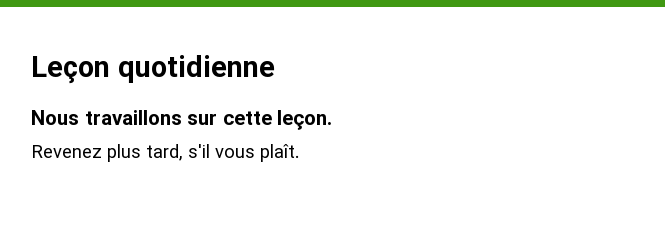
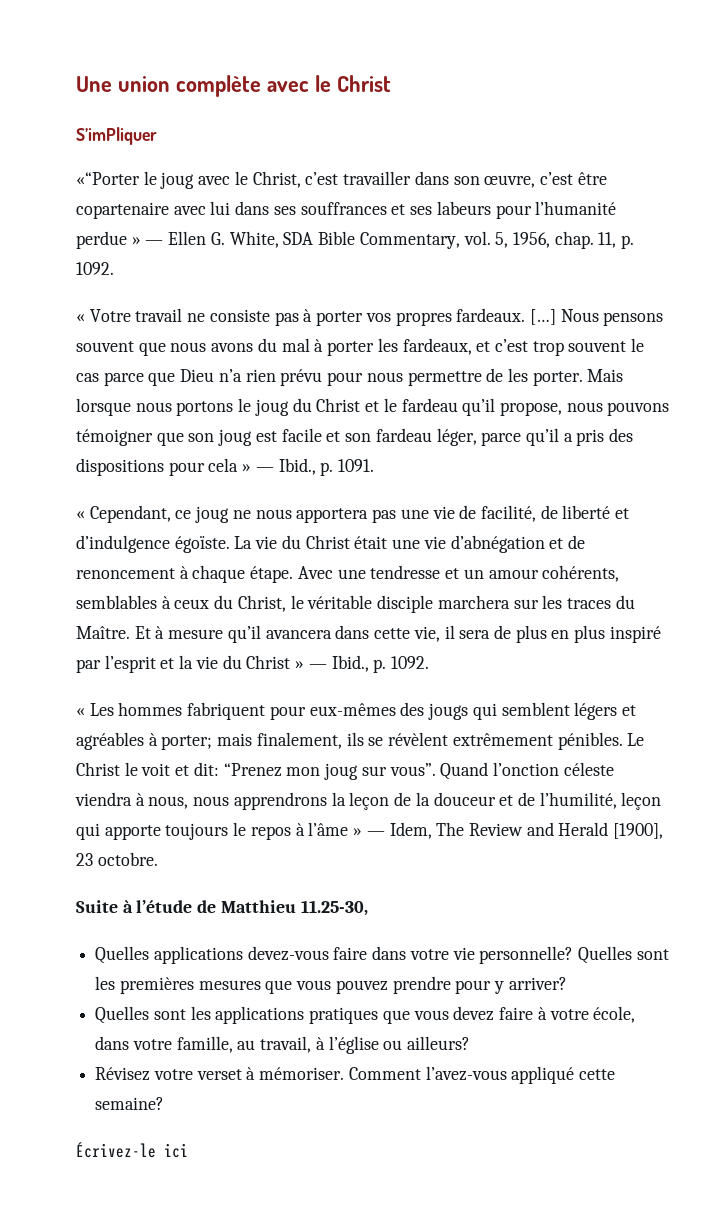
- Leçon quotidienne
- Nous travaillons sur cette leçon.
- Revenez plus tard, s'il vous plaît.
+ Une union complète avec le Christ
+ S’imPliquer
+ «“Porter le joug avec le Christ, c’est travailler dans son œuvre, c’est être copartenaire avec lui dans ses souffrances et ses labeurs pour l’humanité perdue » — Ellen G. White, SDA Bible Commentary, vol. 5, 1956, chap. 11, p. 1092.
+ « Votre travail ne consiste pas à porter vos propres fardeaux. […] Nous pensons souvent que nous avons du mal à porter les fardeaux, et c’est trop souvent le cas parce que Dieu n’a rien prévu pour nous permettre de les porter. Mais lorsque nous portons le joug du Christ et le fardeau qu’il propose, nous pouvons témoigner que son joug est facile et son fardeau léger, parce qu’il a pris des dispositions pour cela » — Ibid., p. 1091.
+ « Cependant, ce joug ne nous apportera pas une vie de facilité, de liberté et d’indulgence égoïste. La vie du Christ était une vie d’abnégation et de renoncement à chaque étape. Avec une tendresse et un amour cohérents, semblables à ceux du Christ, le véritable disciple marchera sur les traces du Maître. Et à mesure qu’il avancera dans cette vie, il sera de plus en plus inspiré par l’esprit et la vie du Christ » — Ibid., p. 1092.
+ « Les hommes fabriquent pour eux-mêmes des jougs qui semblent légers et agréables à porter; mais finalement, ils se révèlent extrêmement pénibles. Le Christ le voit et dit: “Prenez mon joug sur vous”. Quand l’onction céleste viendra à nous, nous apprendrons la leçon de la douceur et de l’humilité, leçon qui apporte toujours le repos à l’âme » — Idem, The Review and Herald [1900], 23 octobre.
+ Suite à l’étude de Matthieu 11.25-30,
+ Quelles applications devez-vous faire dans votre vie personnelle? Quelles sont les premières mesures que vous pouvez prendre pour y arriver?
+ Quelles sont les applications pratiques que vous devez faire à votre école, dans votre famille, au travail, à l’église ou ailleurs?
+ Révisez votre verset à mémoriser. Comment l’avez-vous appliqué cette semaine?
+ Écrivez-le ici

